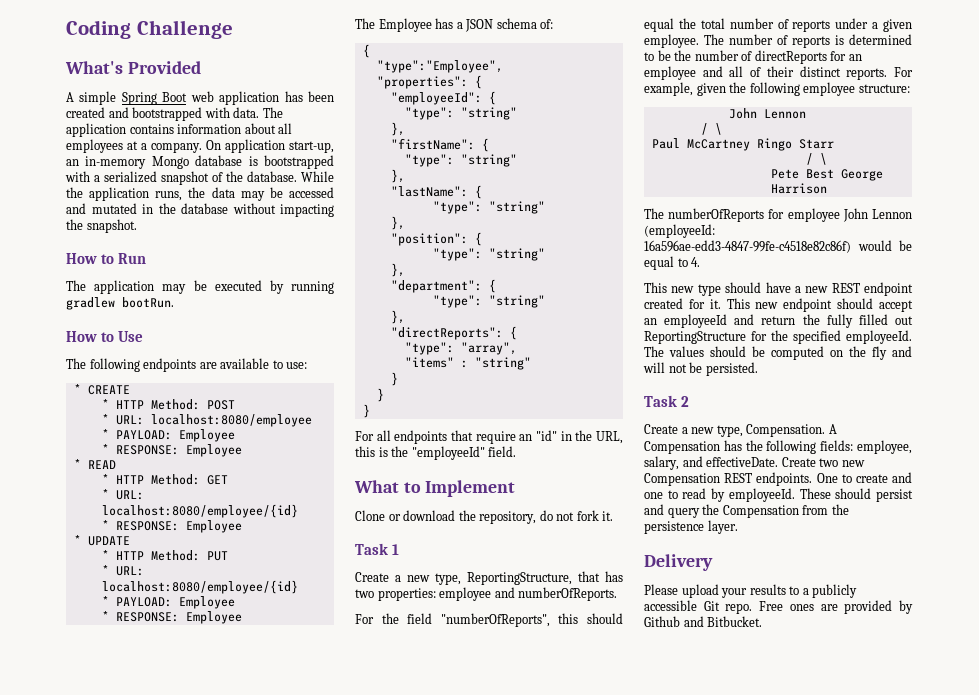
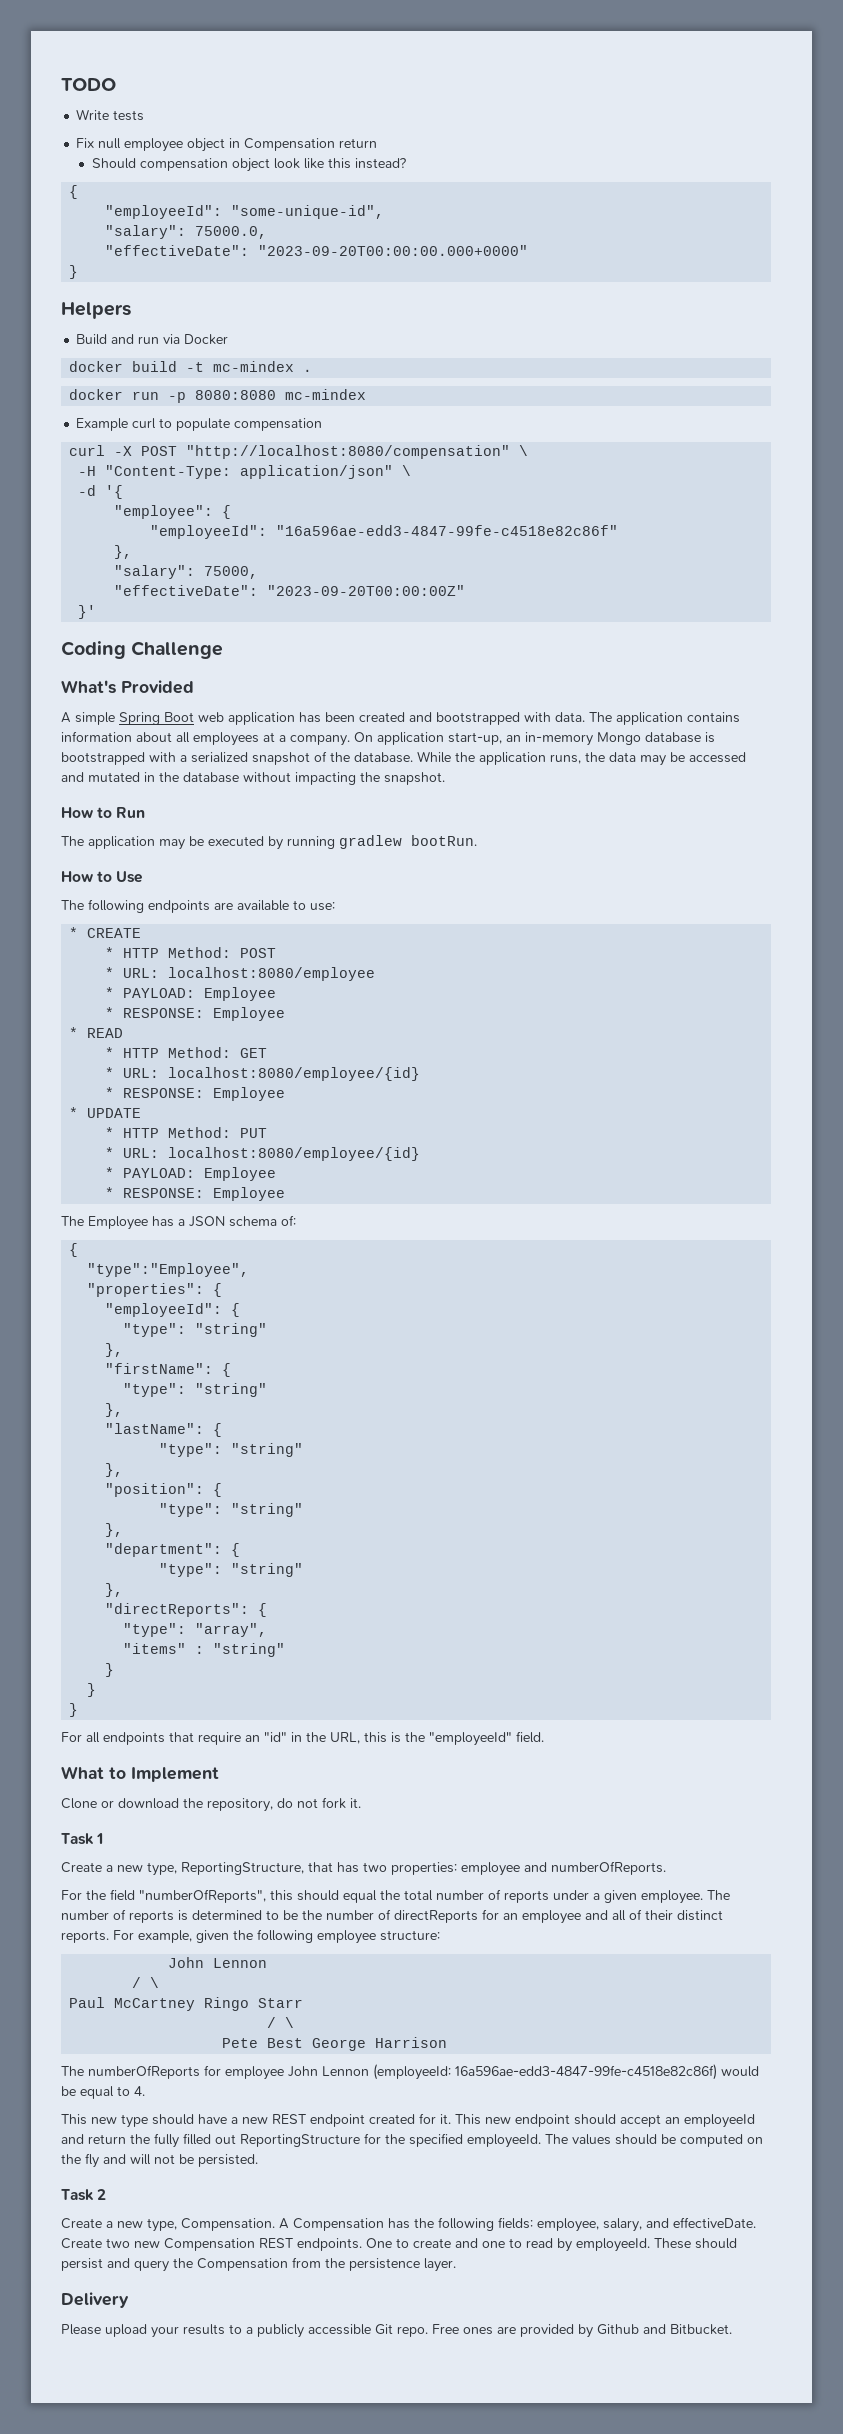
+ TODO
+ Write tests
+ Fix null employee object in Compensation return
+ Should compensation object look like this instead?
+ {
+ "employeeId": "some-unique-id",
+ "salary": 75000.0,
+ "effectiveDate": "2023-09-20T00:00:00.000+0000"
+ }
+ Helpers
+ Build and run via Docker
+ docker build -t mc-mindex .
+ docker run -p 8080:8080 mc-mindex
+ Example curl to populate compensation
+ curl -X POST "http://localhost:8080/compensation" \
+ -H "Content-Type: application/json" \
+ -d '{
+ "employee": {
+ "employeeId": "16a596ae-edd3-4847-99fe-c4518e82c86f"
+ },
+ "salary": 75000,
+ "effectiveDate": "2023-09-20T00:00:00Z"
+ }'

